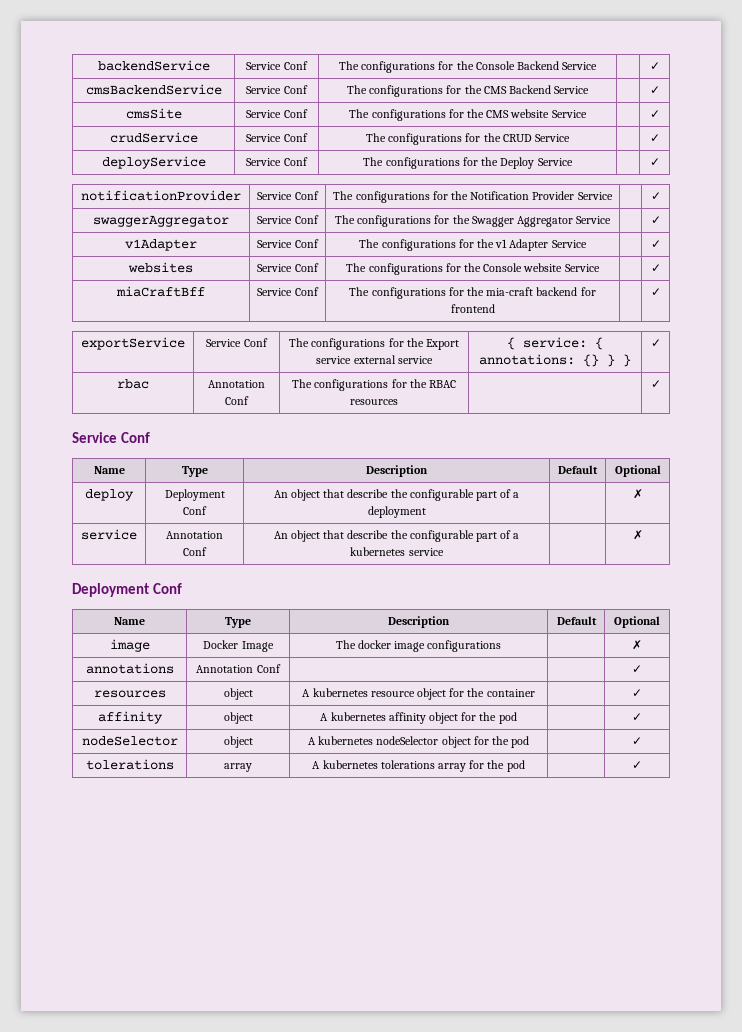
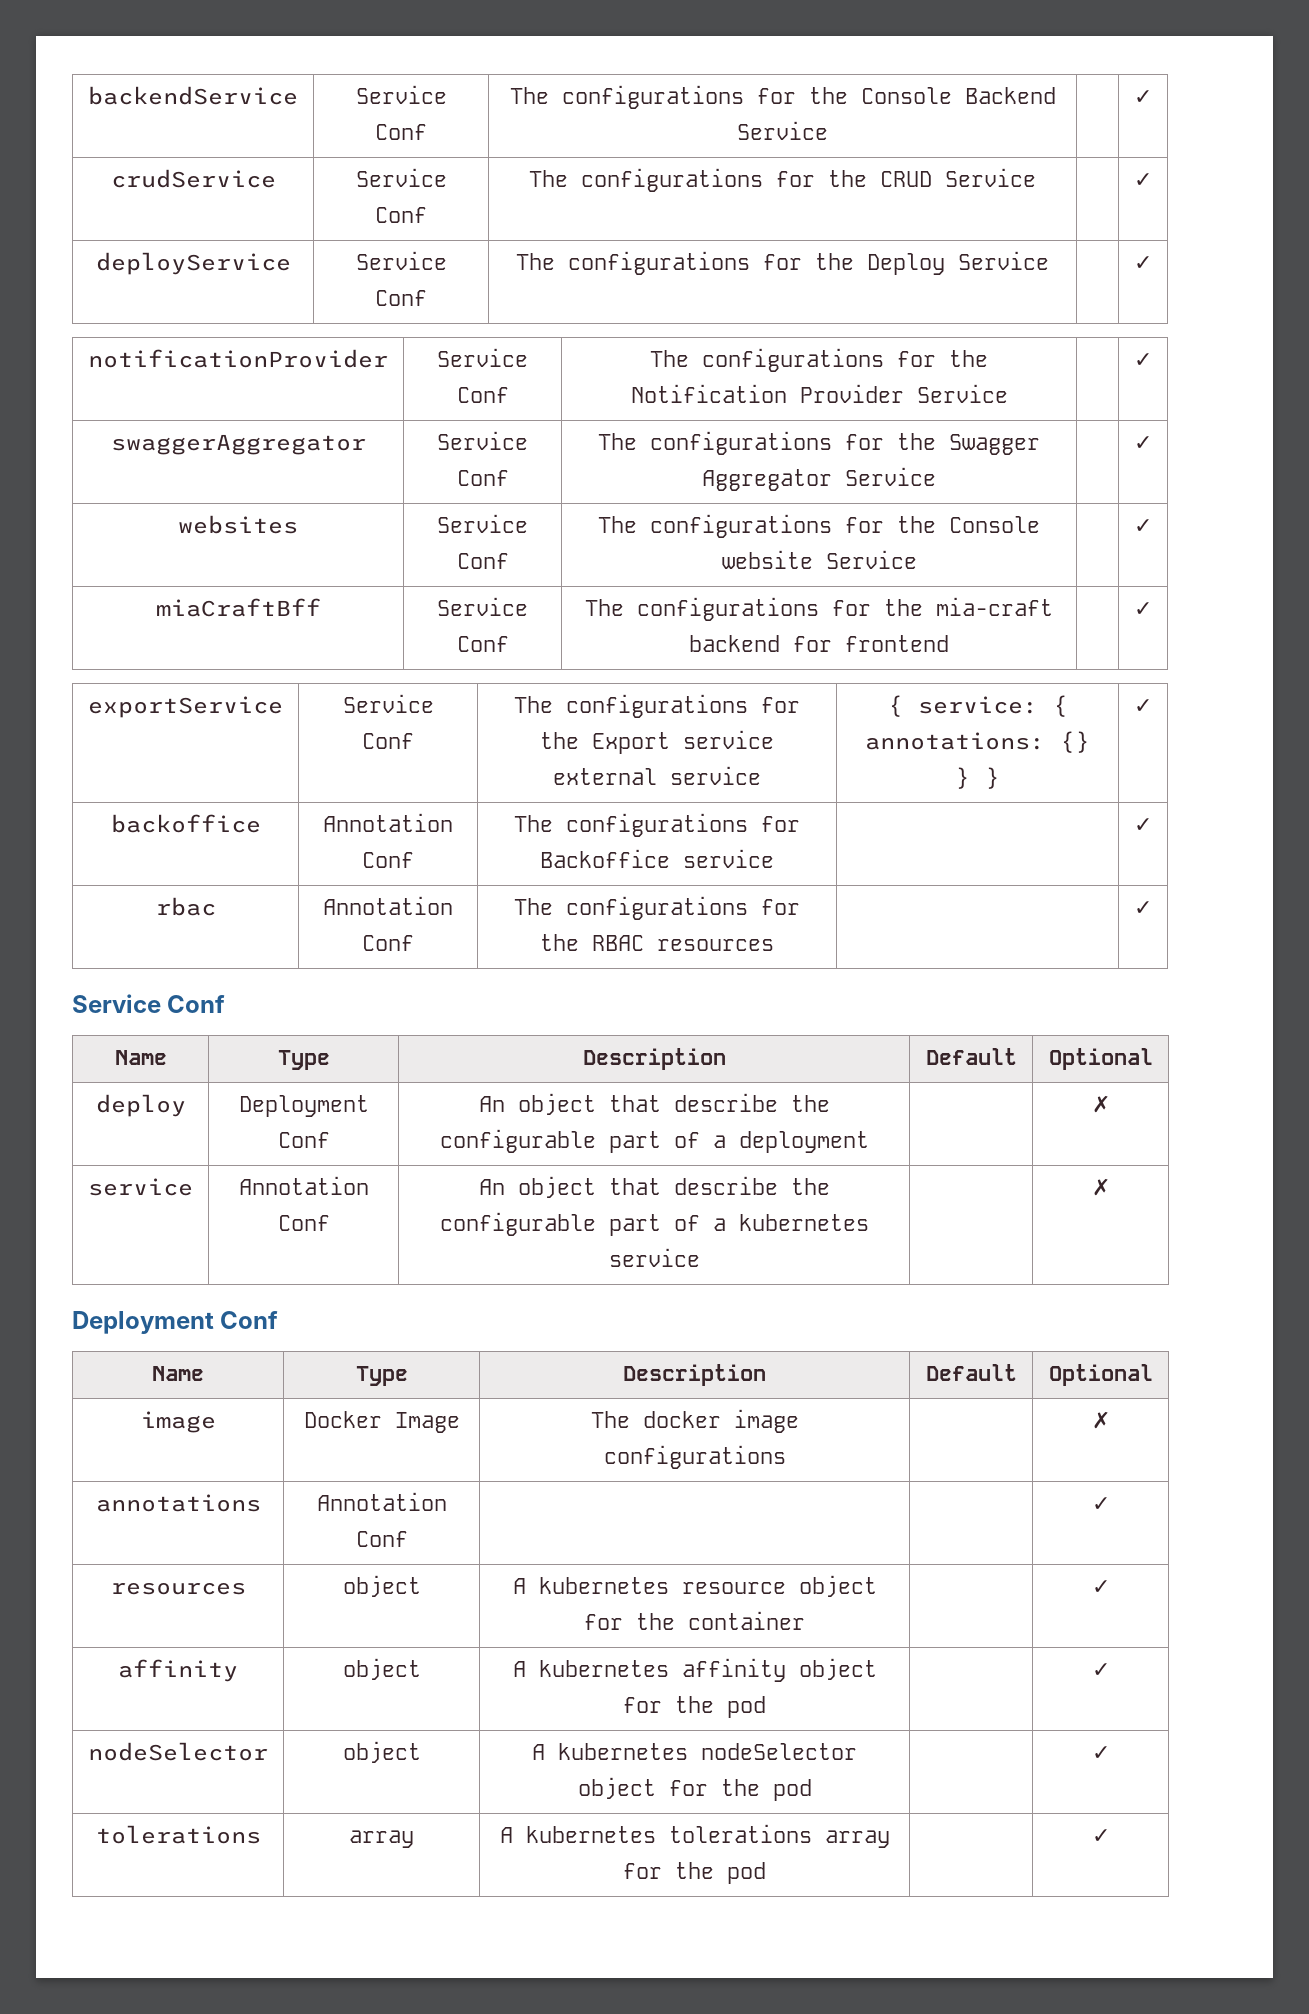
- cmsBackendService | Service Conf | The configurations for the CMS Backend Service | | ✓
- cmsSite | Service Conf | The configurations for the CMS website Service | | ✓
- v1Adapter | Service Conf | The configurations for the v1 Adapter Service | | ✓
+ backoffice | Annotation Conf | The configurations for Backoffice service | | ✓

